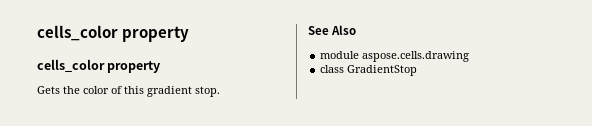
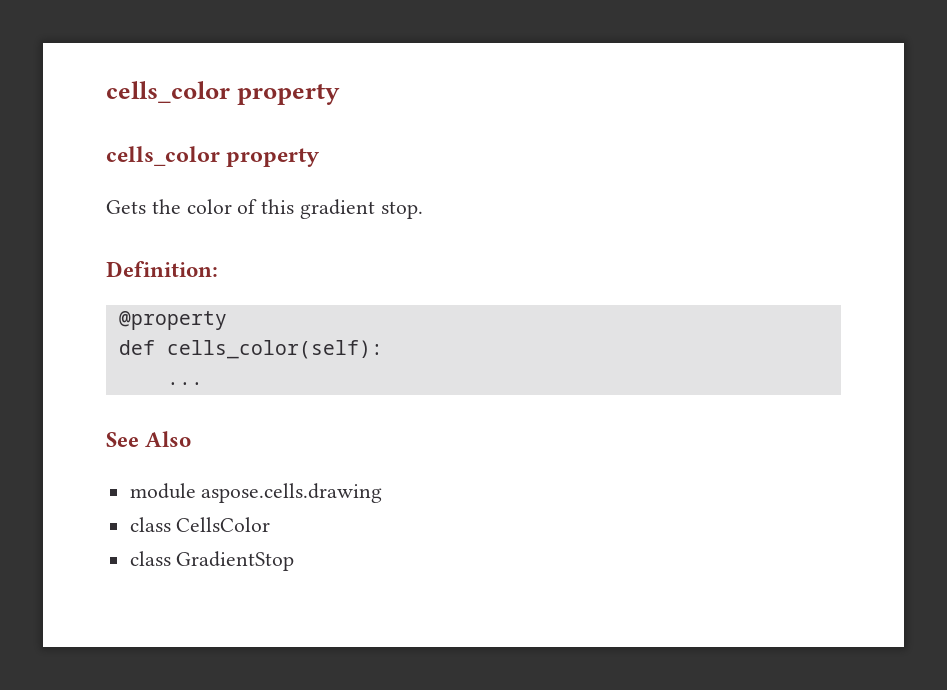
+ Definition:
+ @property
+ def cells_color(self):
+ ...
+ class CellsColor

